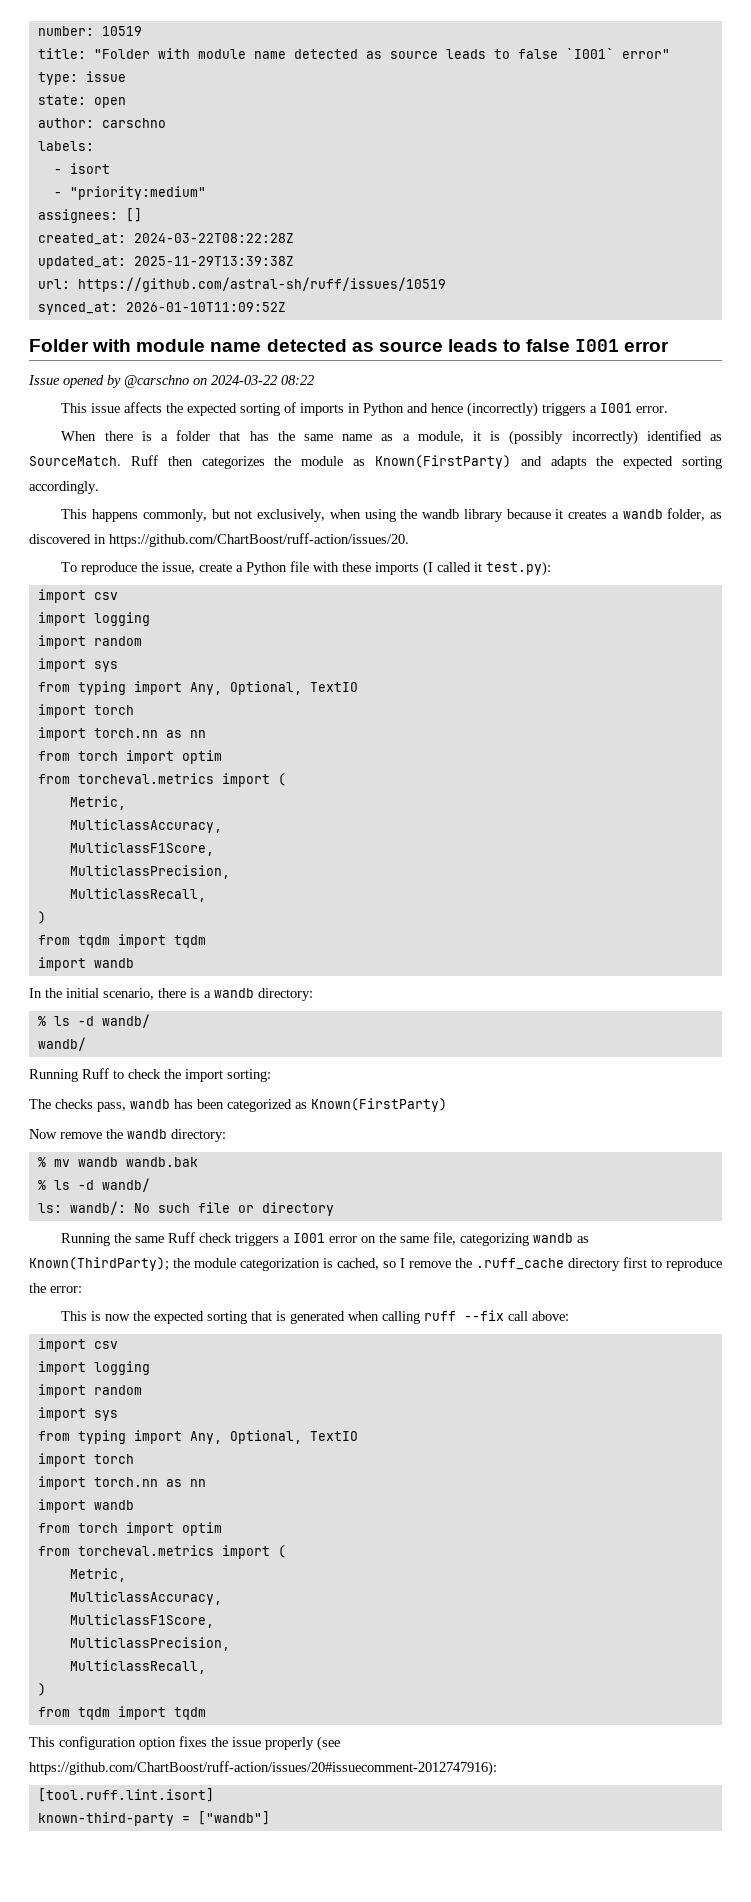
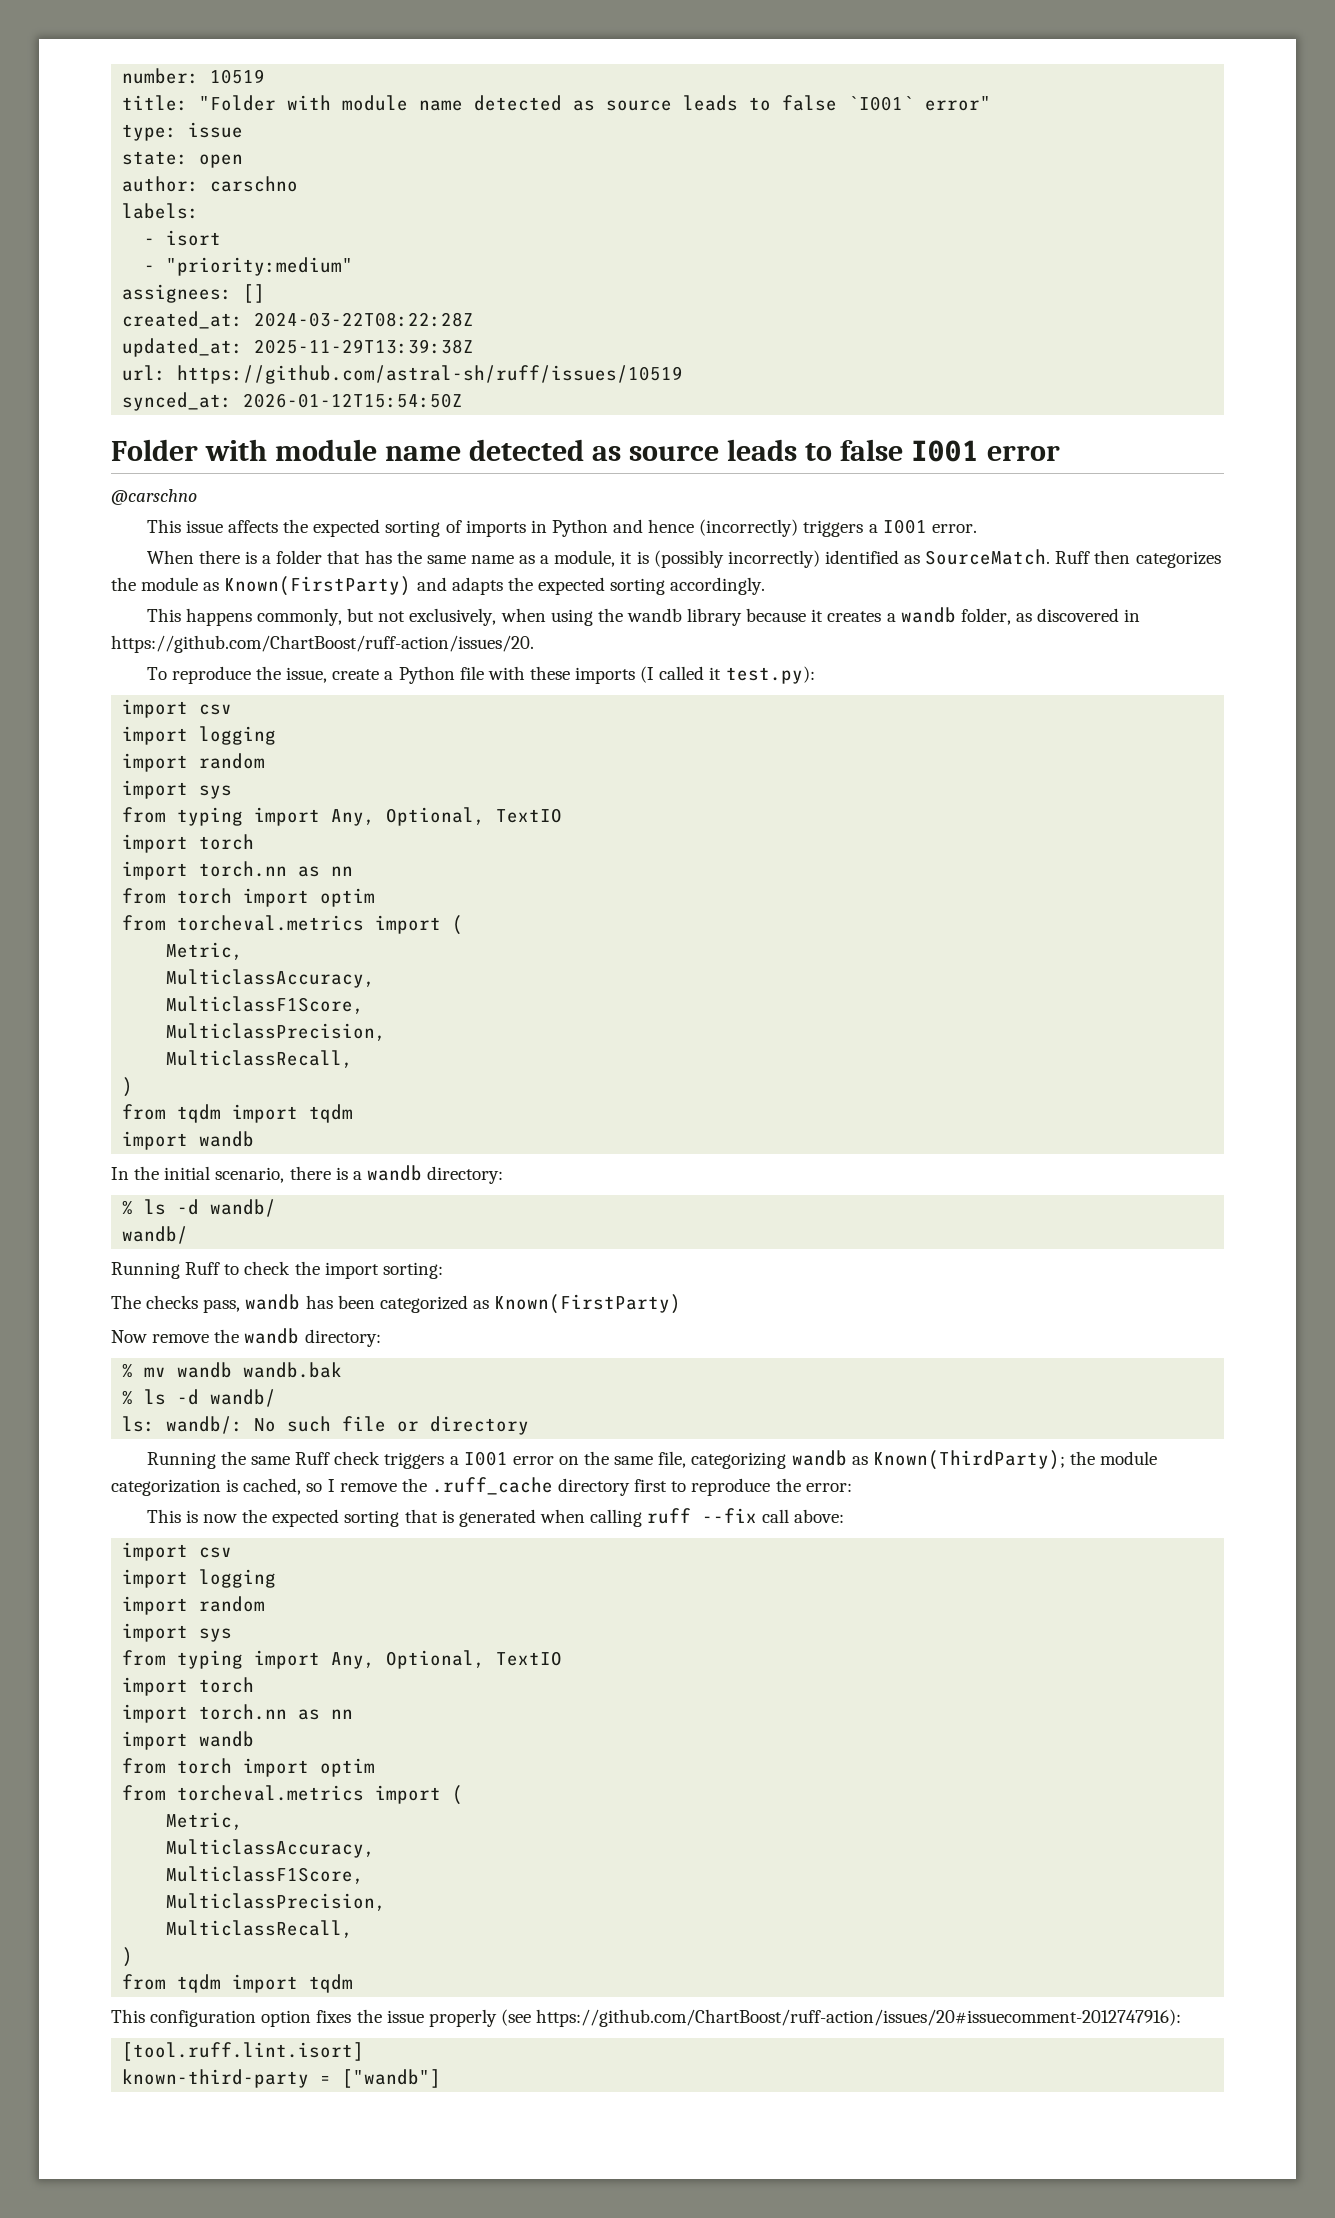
- synced_at: 2026-01-10T11:09:52Z
+ synced_at: 2026-01-12T15:54:50Z
- Issue opened by @carschno on 2024-03-22 08:22
+ @carschno

